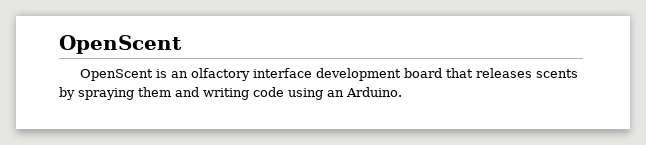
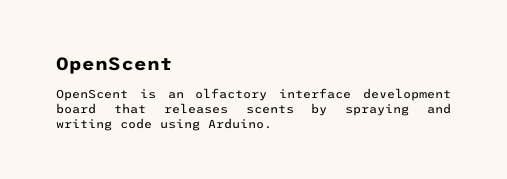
- OpenScent is an olfactory interface development board that releases scents by spraying them and writing code using an Arduino.
+ OpenScent is an olfactory interface development board that releases scents by spraying and writing code using Arduino.

